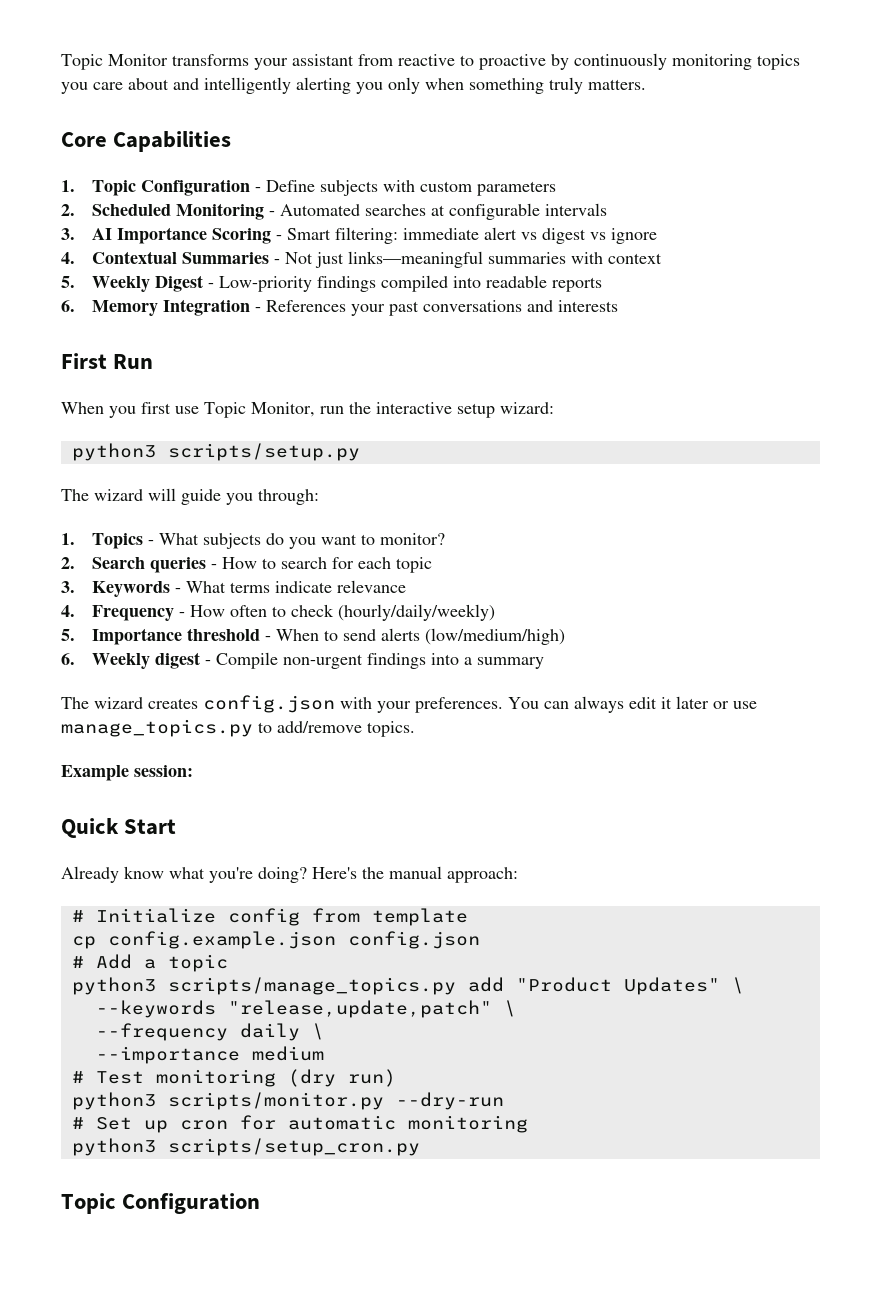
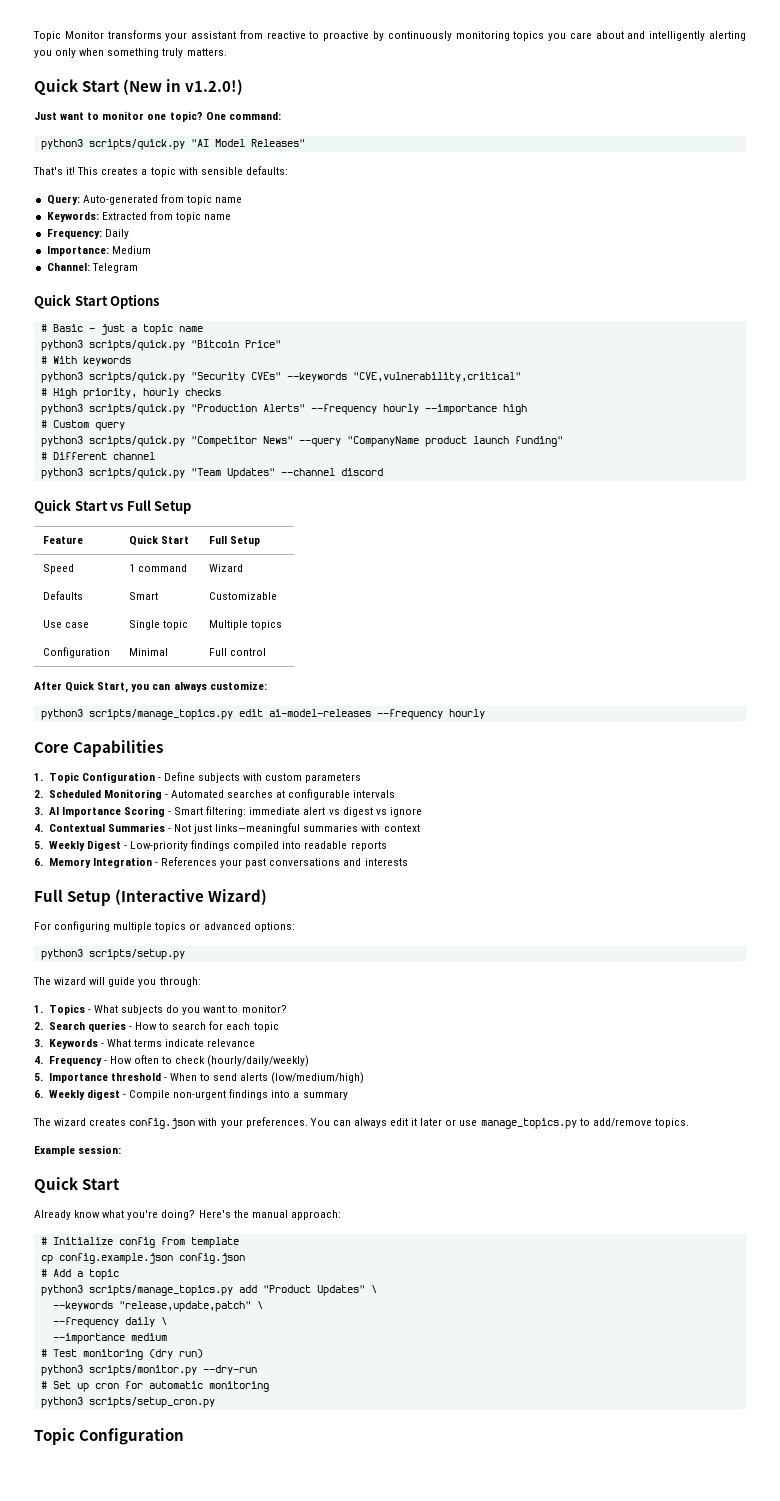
+ Quick Start (New in v1.2.0!)
+ Just want to monitor one topic? One command:
+ python3 scripts/quick.py "AI Model Releases"
+ That's it! This creates a topic with sensible defaults:
+ Query: Auto-generated from topic name
+ Keywords: Extracted from topic name
+ Frequency: Daily
+ Importance: Medium
+ Channel: Telegram
+ Quick Start Options
+ # Basic - just a topic name
+ python3 scripts/quick.py "Bitcoin Price"
+ # With keywords
+ python3 scripts/quick.py "Security CVEs" --keywords "CVE,vulnerability,critical"
+ # High priority, hourly checks
+ python3 scripts/quick.py "Production Alerts" --frequency hourly --importance high
+ # Custom query
+ python3 scripts/quick.py "Competitor News" --query "CompanyName product launch funding"
+ # Different channel
+ python3 scripts/quick.py "Team Updates" --channel discord
+ Quick Start vs Full Setup
+ Feature | Quick Start | Full Setup
+ Speed | 1 command | Wizard
+ Defaults | Smart | Customizable
+ Use case | Single topic | Multiple topics
+ Configuration | Minimal | Full control
+ After Quick Start, you can always customize:
+ python3 scripts/manage_topics.py edit ai-model-releases --frequency hourly
- First Run
- When you first use Topic Monitor, run the interactive setup wizard:
+ Full Setup (Interactive Wizard)
+ For configuring multiple topics or advanced options:

